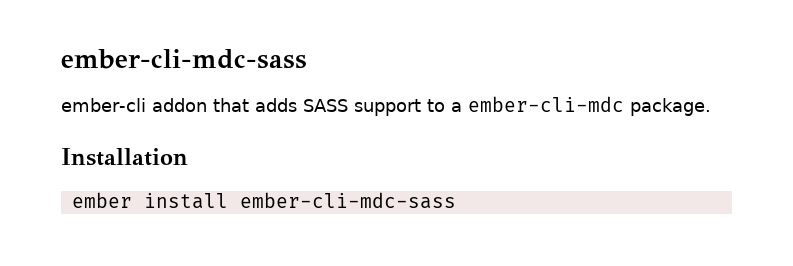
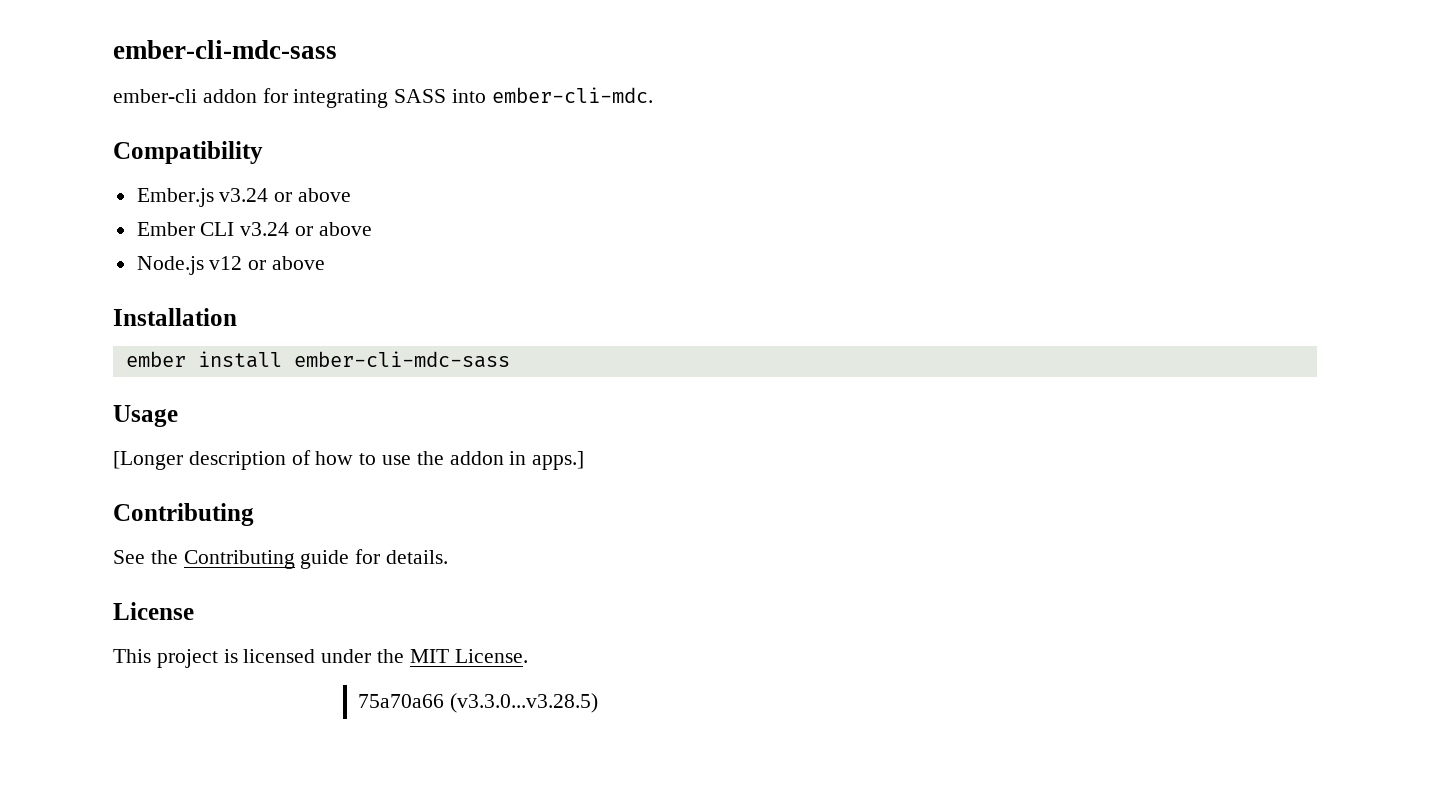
- ember-cli addon that adds SASS support to a ember-cli-mdc package.
+ ember-cli addon for integrating SASS into ember-cli-mdc.
+ Compatibility
+ Ember.js v3.24 or above
+ Ember CLI v3.24 or above
+ Node.js v12 or above
  Installation
  ember install ember-cli-mdc-sass
+ Usage
+ [Longer description of how to use the addon in apps.]
+ Contributing
+ See the Contributing guide for details.
+ License
+ This project is licensed under the MIT License.
+ 75a70a66 (v3.3.0...v3.28.5)

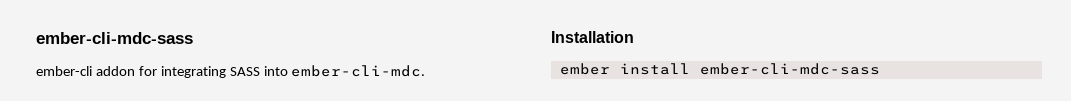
- Compatibility
- Ember.js v3.24 or above
- Ember CLI v3.24 or above
- Node.js v12 or above
  Installation
  ember install ember-cli-mdc-sass
- Usage
- [Longer description of how to use the addon in apps.]
- Contributing
- See the Contributing guide for details.
- License
- This project is licensed under the MIT License.
- 75a70a66 (v3.3.0...v3.28.5)

